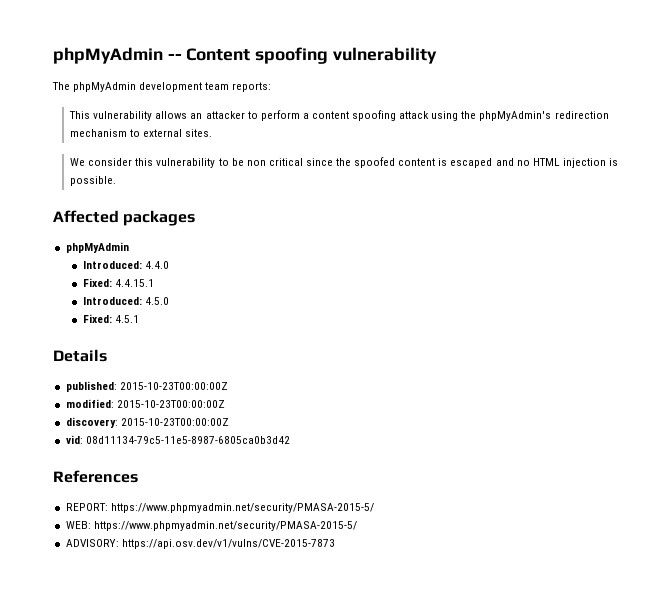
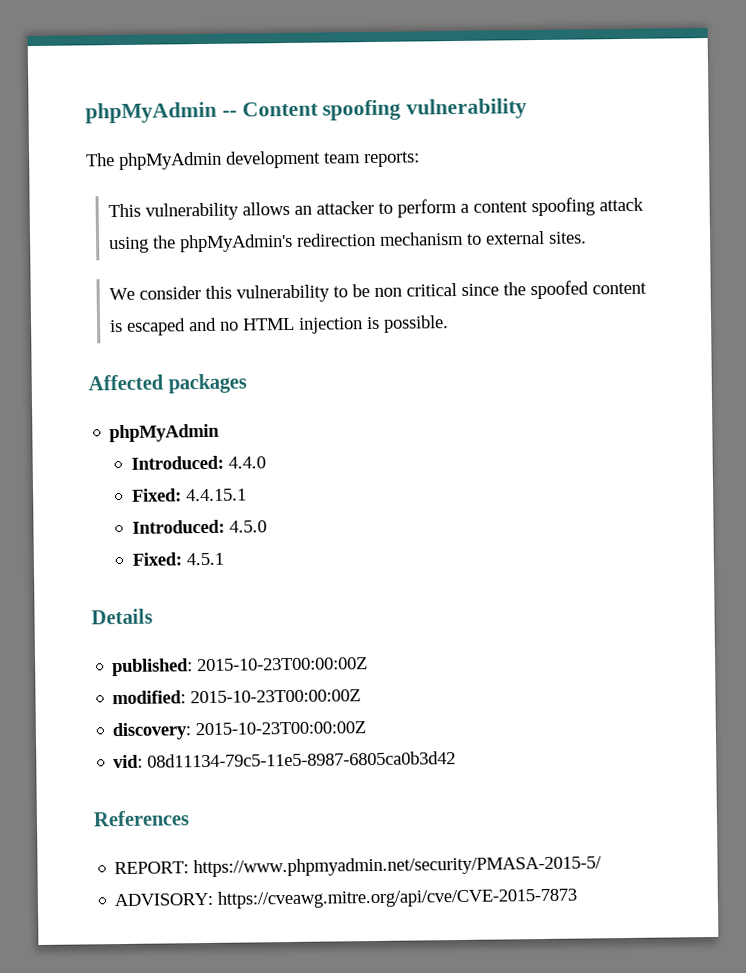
- WEB: https://www.phpmyadmin.net/security/PMASA-2015-5/
- ADVISORY: https://api.osv.dev/v1/vulns/CVE-2015-7873
+ ADVISORY: https://cveawg.mitre.org/api/cve/CVE-2015-7873

